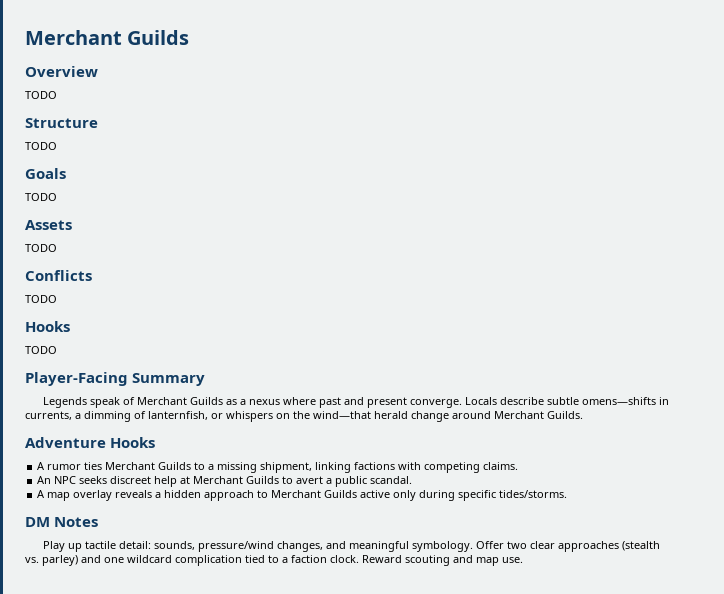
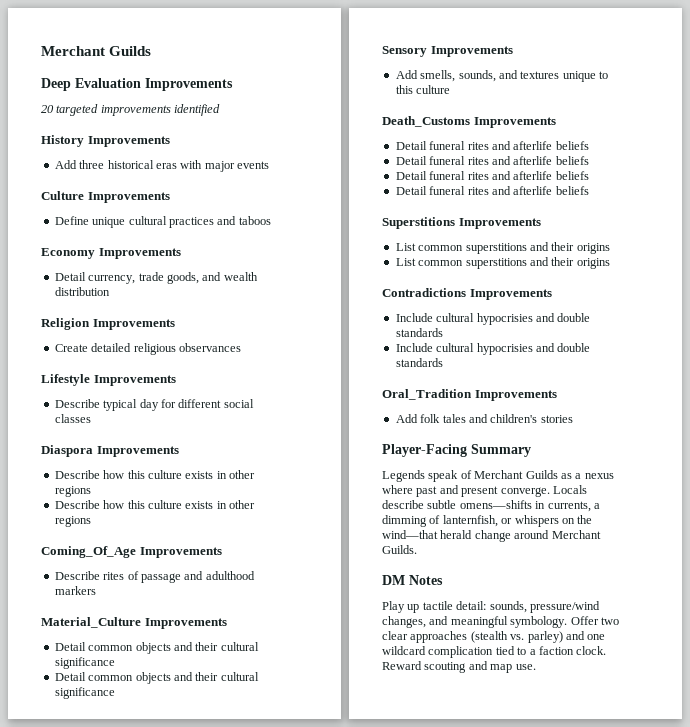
- Overview
- TODO
- Structure
- TODO
- Goals
- TODO
- Assets
- TODO
- Conflicts
- TODO
- Hooks
- TODO
+ Deep Evaluation Improvements
+ 20 targeted improvements identified
+ History Improvements
+ Add three historical eras with major events
+ Culture Improvements
+ Define unique cultural practices and taboos
+ Economy Improvements
+ Detail currency, trade goods, and wealth distribution
+ Religion Improvements
+ Create detailed religious observances
+ Lifestyle Improvements
+ Describe typical day for different social classes
+ Diaspora Improvements
+ Describe how this culture exists in other regions
+ Describe how this culture exists in other regions
+ Coming_Of_Age Improvements
+ Describe rites of passage and adulthood markers
+ Material_Culture Improvements
+ Detail common objects and their cultural significance
+ Detail common objects and their cultural significance
+ Sensory Improvements
+ Add smells, sounds, and textures unique to this culture
+ Death_Customs Improvements
+ Detail funeral rites and afterlife beliefs
+ Detail funeral rites and afterlife beliefs
+ Detail funeral rites and afterlife beliefs
+ Detail funeral rites and afterlife beliefs
+ Superstitions Improvements
+ List common superstitions and their origins
+ List common superstitions and their origins
+ Contradictions Improvements
+ Include cultural hypocrisies and double standards
+ Include cultural hypocrisies and double standards
+ Oral_Tradition Improvements
+ Add folk tales and children's stories
- Adventure Hooks
- A rumor ties Merchant Guilds to a missing shipment, linking factions with competing claims.
- An NPC seeks discreet help at Merchant Guilds to avert a public scandal.
- A map overlay reveals a hidden approach to Merchant Guilds active only during specific tides/storms.

